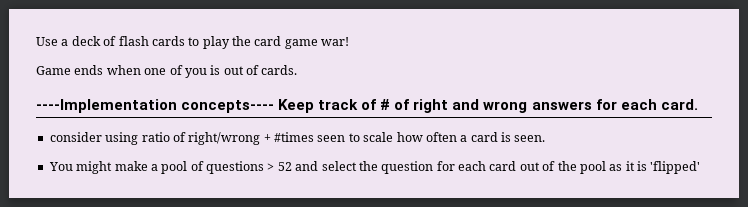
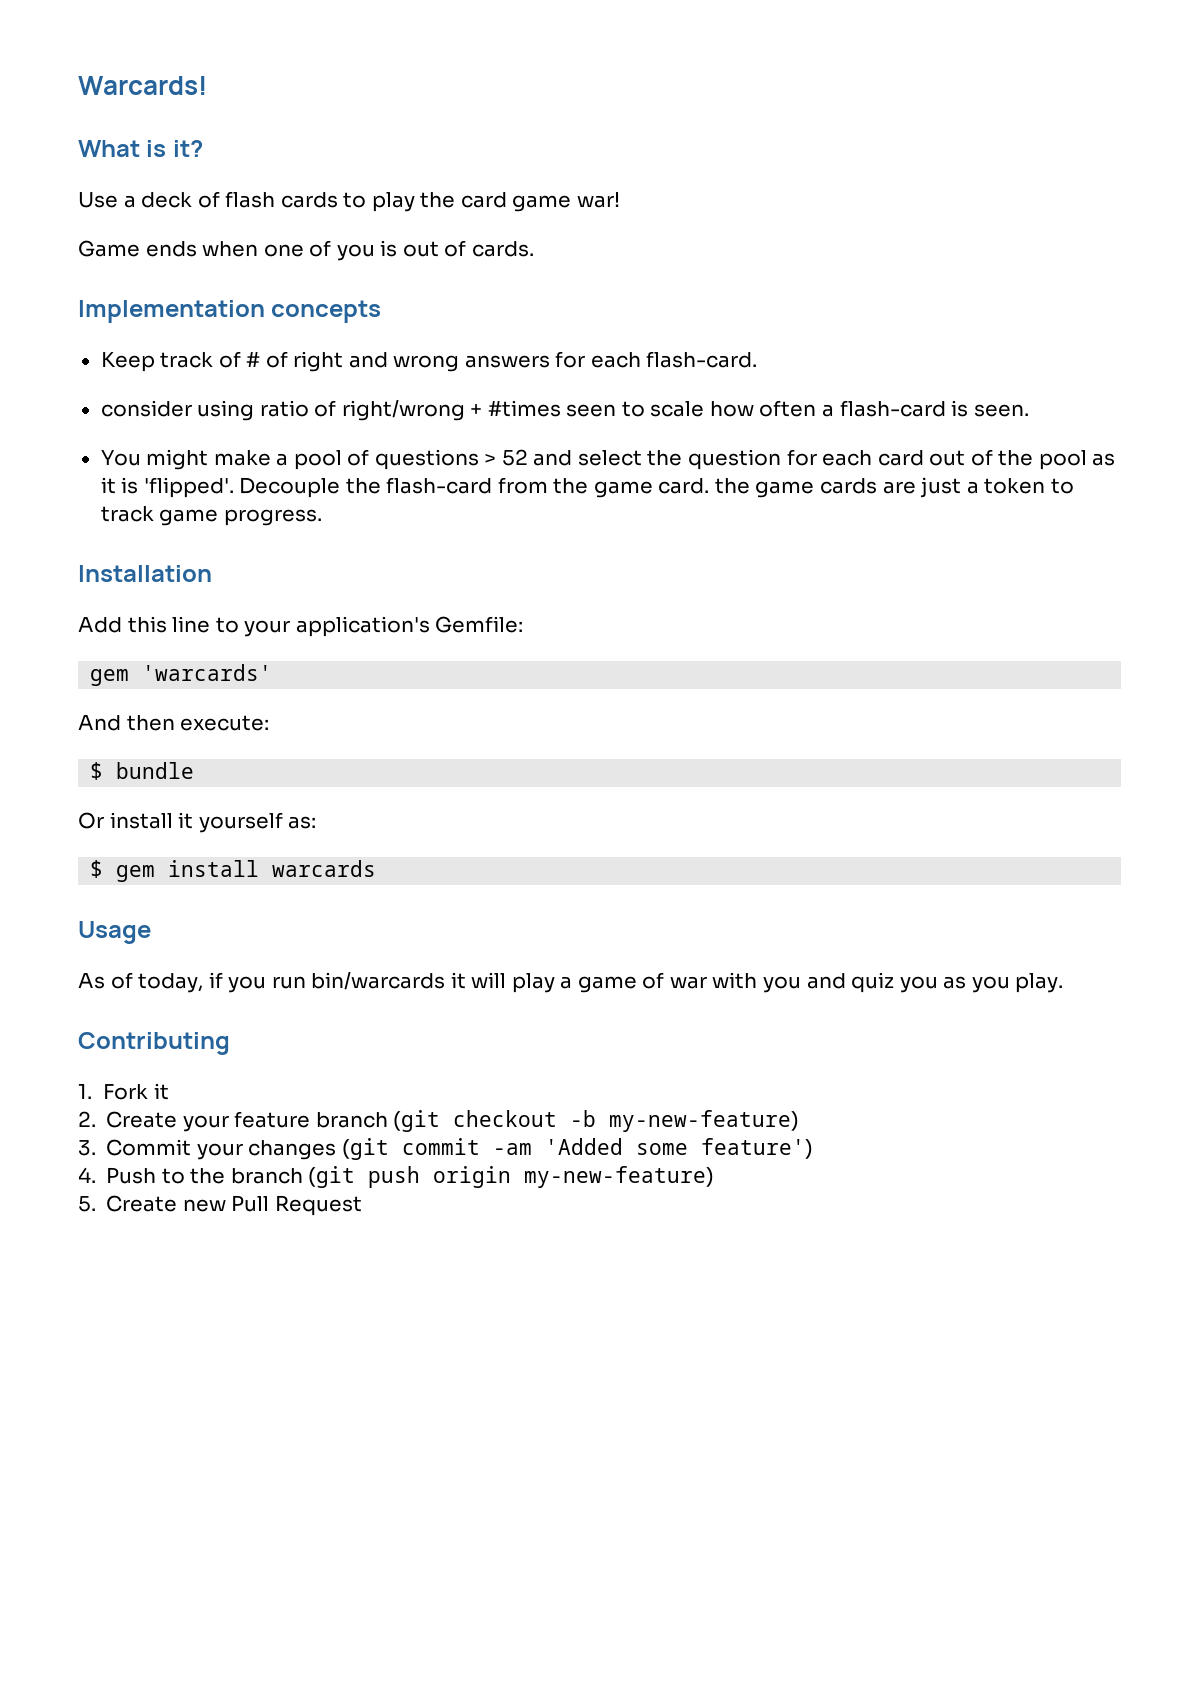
+ Warcards!
+ What is it?
- ----Implementation concepts---- Keep track of # of right and wrong answers for each card.
+ Implementation concepts
+ Keep track of # of right and wrong answers for each flash-card.
- consider using ratio of right/wrong + #times seen to scale how often a card is seen.
+ consider using ratio of right/wrong + #times seen to scale how often a flash-card is seen.
- You might make a pool of questions > 52 and select the question for each card out of the pool as it is 'flipped'
+ You might make a pool of questions > 52 and select the question for each card out of the pool as it is 'flipped'. Decouple the flash-card from the game card. the game cards are just a token to track game progress.
+ Installation
+ Add this line to your application's Gemfile:
+ gem 'warcards'
+ And then execute:
+ $ bundle
+ Or install it yourself as:
+ $ gem install warcards
+ Usage
+ As of today, if you run bin/warcards it will play a game of war with you and quiz you as you play.
+ Contributing
+ 1. Fork it
+ 2. Create your feature branch (git checkout -b my-new-feature)
+ 3. Commit your changes (git commit -am 'Added some feature')
+ 4. Push to the branch (git push origin my-new-feature)
+ 5. Create new Pull Request

